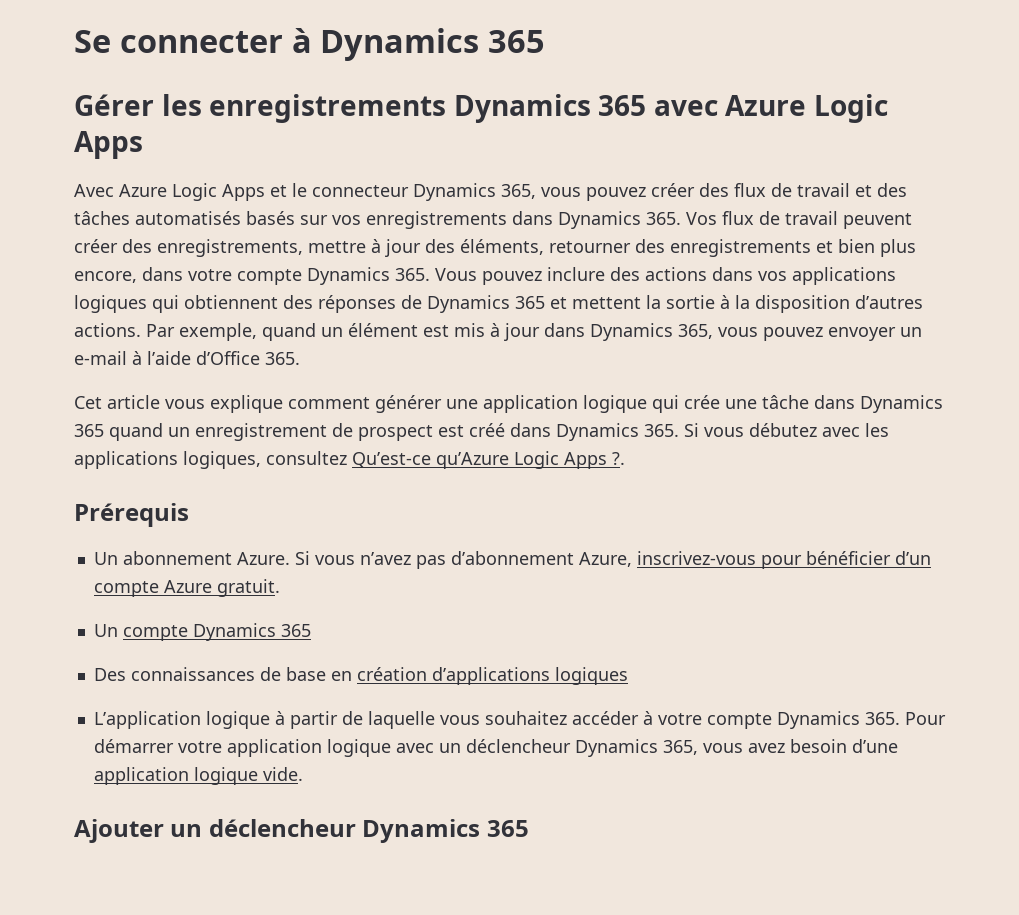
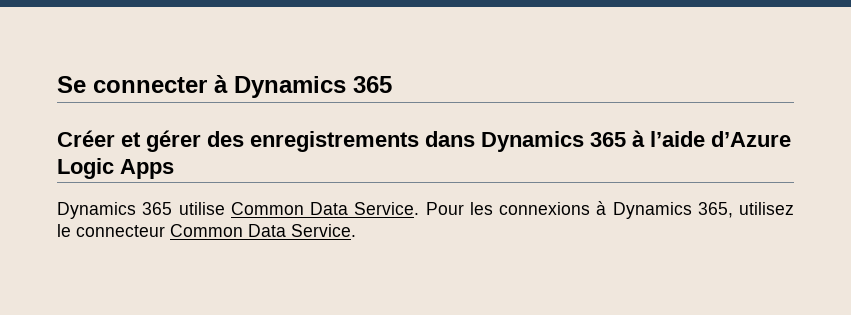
- Gérer les enregistrements Dynamics 365 avec Azure Logic Apps
- Avec Azure Logic Apps et le connecteur Dynamics 365, vous pouvez créer des flux de travail et des tâches automatisés basés sur vos enregistrements dans Dynamics 365. Vos flux de travail peuvent créer des enregistrements, mettre à jour des éléments, retourner des enregistrements et bien plus encore, dans votre compte Dynamics 365. Vous pouvez inclure des actions dans vos applications logiques qui obtiennent des réponses de Dynamics 365 et mettent la sortie à la disposition d’autres actions. Par exemple, quand un élément est mis à jour dans Dynamics 365, vous pouvez envoyer un e-mail à l’aide d’Office 365.
- Cet article vous explique comment générer une application logique qui crée une tâche dans Dynamics 365 quand un enregistrement de prospect est créé dans Dynamics 365. Si vous débutez avec les applications logiques, consultez Qu’est-ce qu’Azure Logic Apps ?.
- Prérequis
- Un abonnement Azure. Si vous n’avez pas d’abonnement Azure, inscrivez-vous pour bénéficier d’un compte Azure gratuit.
- Un compte Dynamics 365
- Des connaissances de base en création d’applications logiques
- L’application logique à partir de laquelle vous souhaitez accéder à votre compte Dynamics 365. Pour démarrer votre application logique avec un déclencheur Dynamics 365, vous avez besoin d’une application logique vide.
- Ajouter un déclencheur Dynamics 365
+ Créer et gérer des enregistrements dans Dynamics 365 à l’aide d’Azure Logic Apps
+ Dynamics 365 utilise Common Data Service. Pour les connexions à Dynamics 365, utilisez le connecteur Common Data Service.

